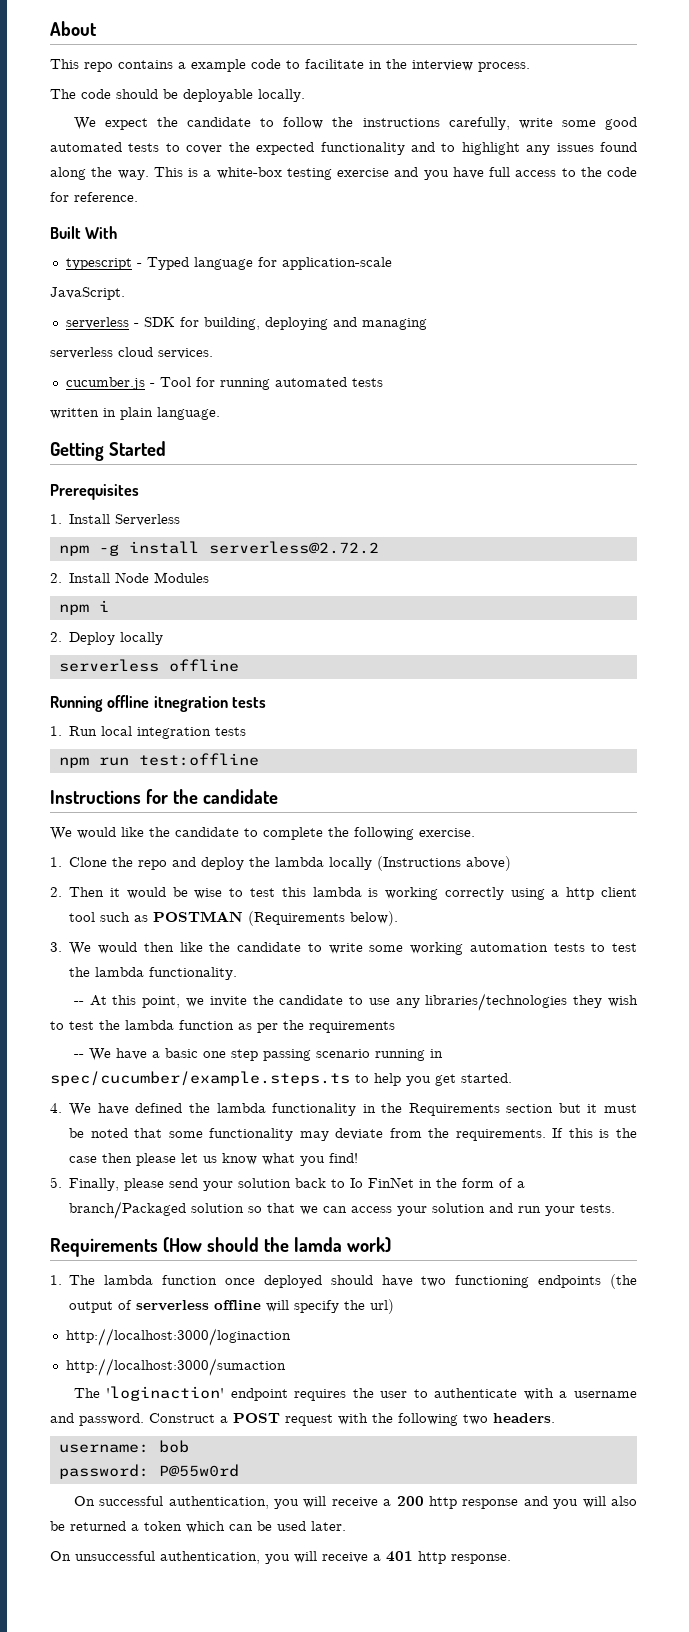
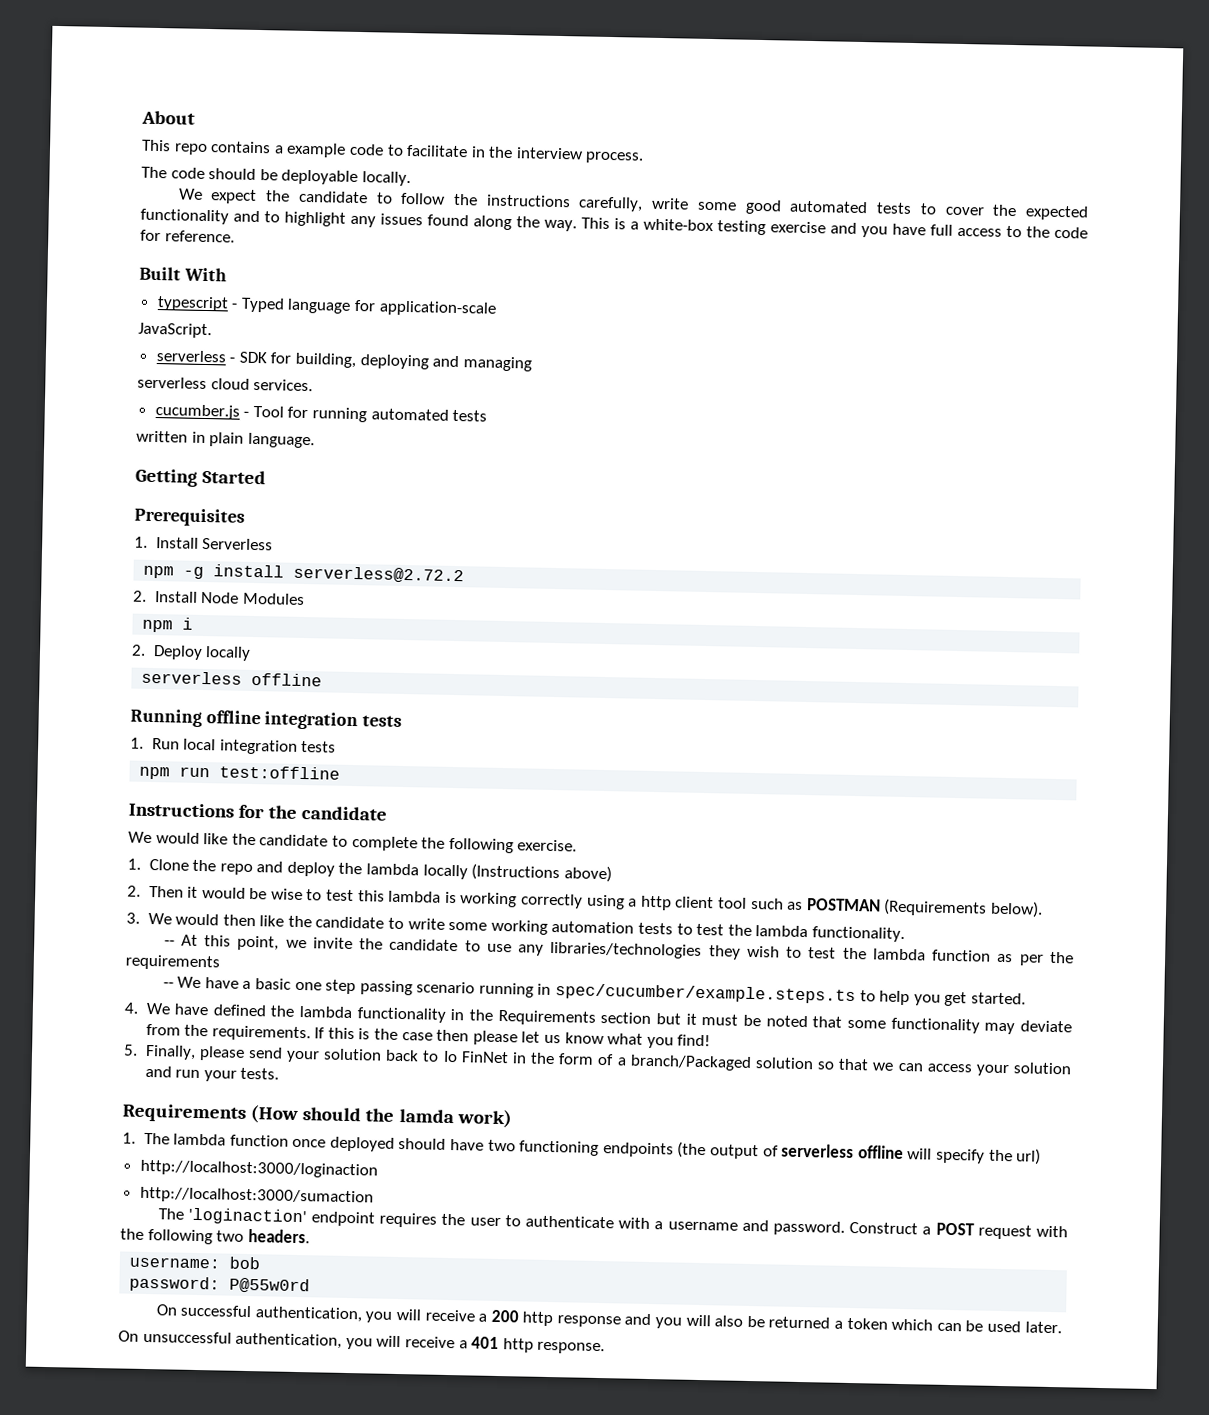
- Running offline itnegration tests
+ Running offline integration tests

